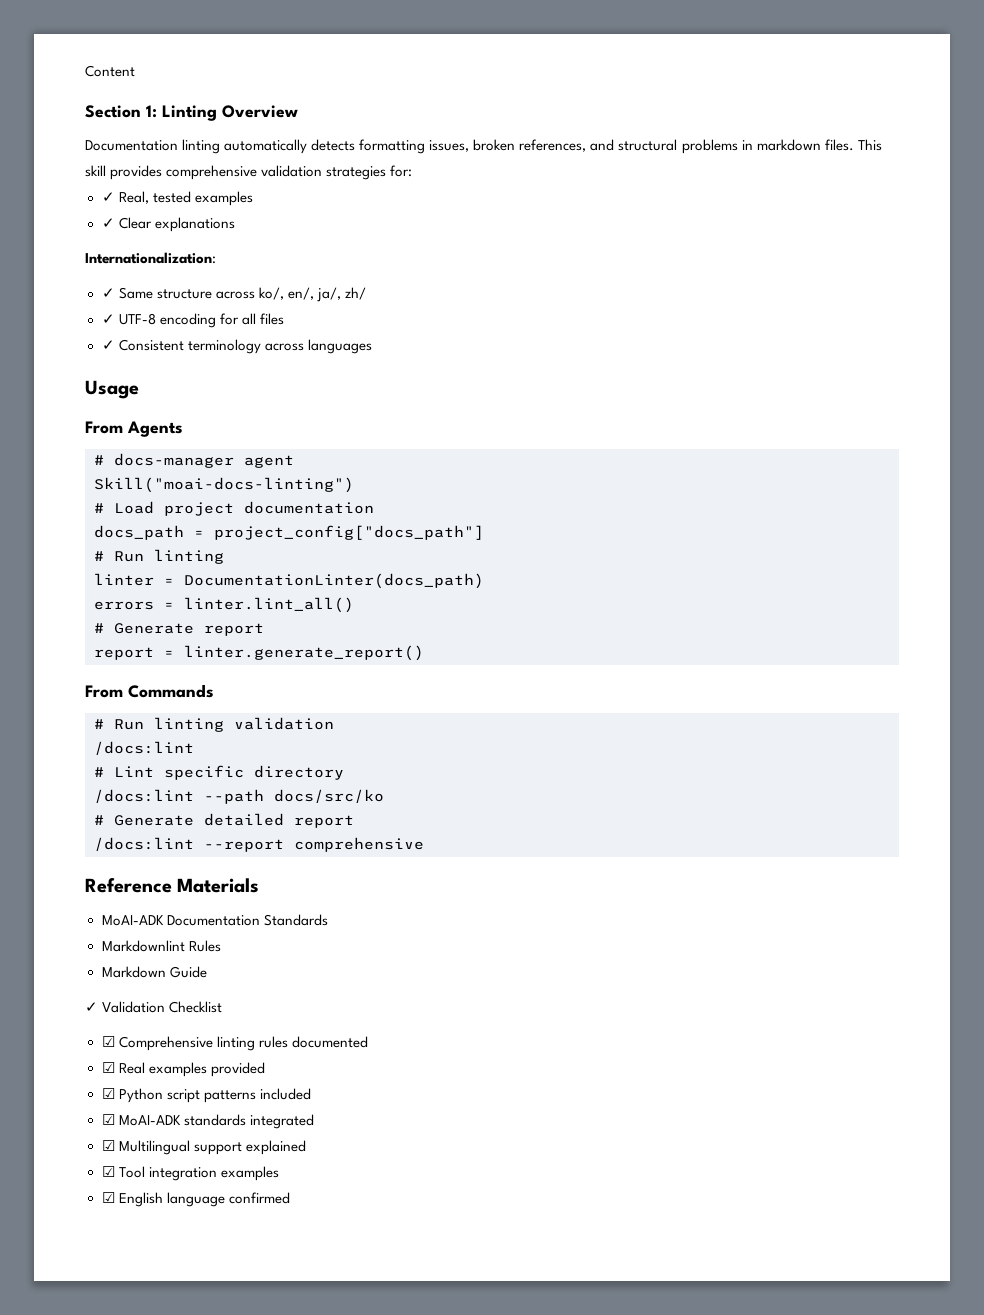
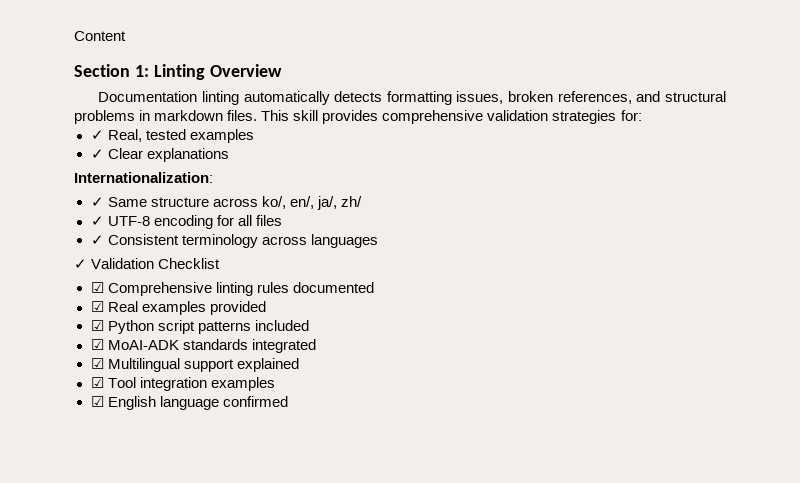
- Usage
- From Agents
- # docs-manager agent
- Skill("moai-docs-linting")
- # Load project documentation
- docs_path = project_config["docs_path"]
- # Run linting
- linter = DocumentationLinter(docs_path)
- errors = linter.lint_all()
- # Generate report
- report = linter.generate_report()
- From Commands
- # Run linting validation
- /docs:lint
- # Lint specific directory
- /docs:lint --path docs/src/ko
- # Generate detailed report
- /docs:lint --report comprehensive
- Reference Materials
- MoAI-ADK Documentation Standards
- Markdownlint Rules
- Markdown Guide

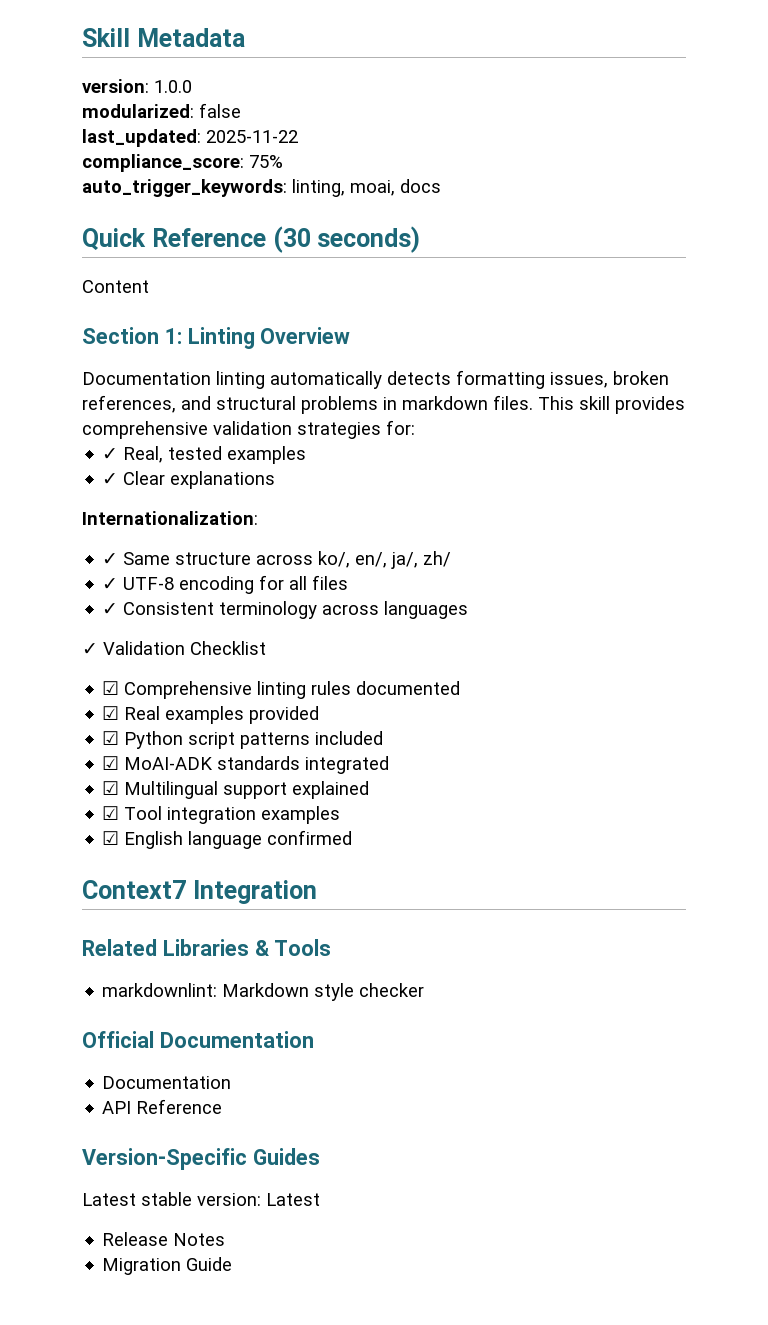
+ Skill Metadata
+ version: 1.0.0
+ modularized: false
+ last_updated: 2025-11-22
+ compliance_score: 75%
+ auto_trigger_keywords: linting, moai, docs
+ Quick Reference (30 seconds)
+ Context7 Integration
+ Related Libraries & Tools
+ markdownlint: Markdown style checker
+ Official Documentation
+ Documentation
+ API Reference
+ Version-Specific Guides
+ Latest stable version: Latest
+ Release Notes
+ Migration Guide

